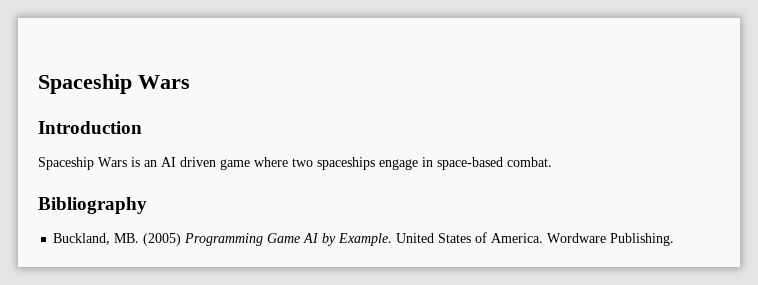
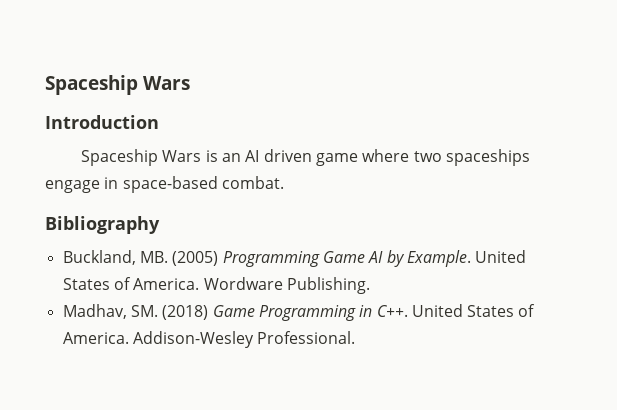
+ Madhav, SM. (2018) Game Programming in C++. United States of America. Addison-Wesley Professional.

